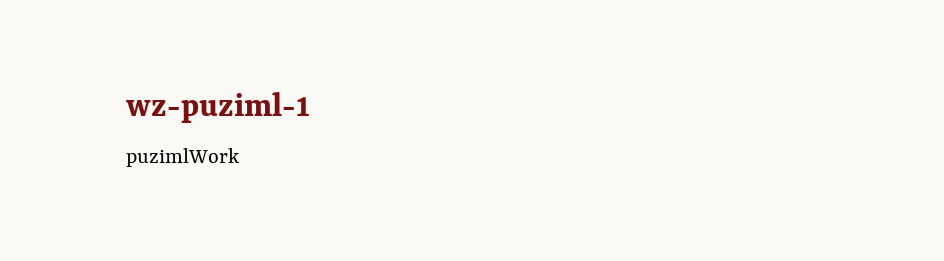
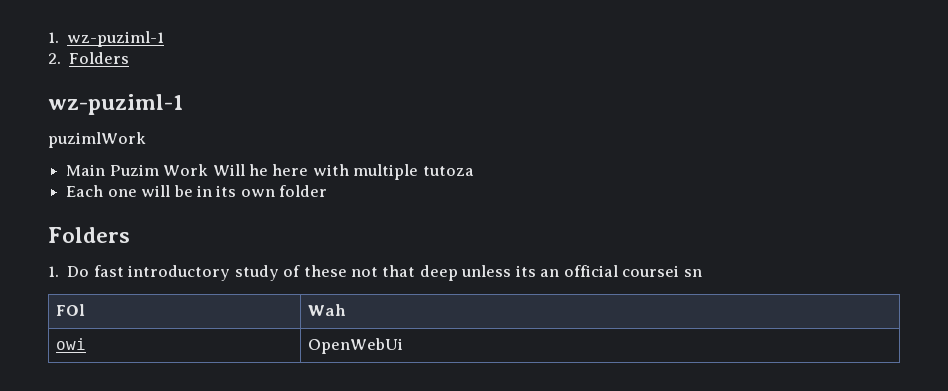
+ 1. wz-puziml-1
+ 2. Folders
  wz-puziml-1
  puzimlWork
+ Main Puzim Work Will he here with multiple tutoza
+ Each one will be in its own folder
+ Folders
+ 1. Do fast introductory study of these not that deep unless its an official coursei sn
+ FOl | Wah
+ owi | OpenWebUi

